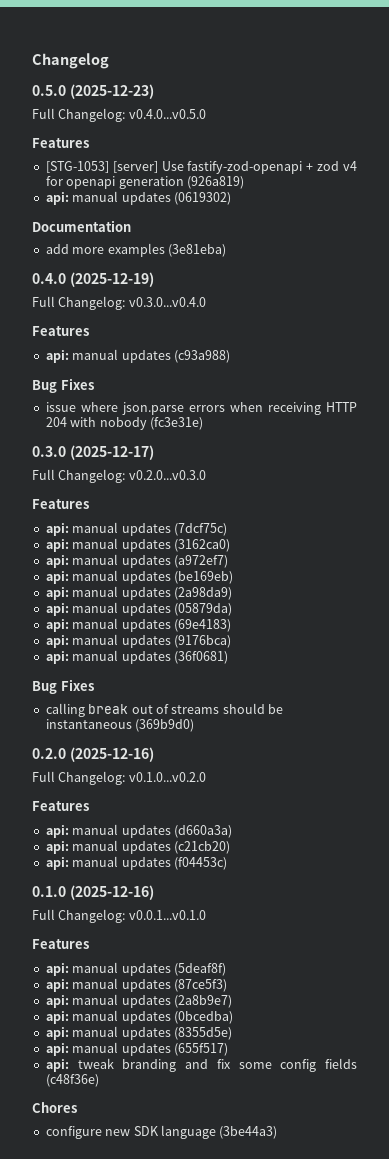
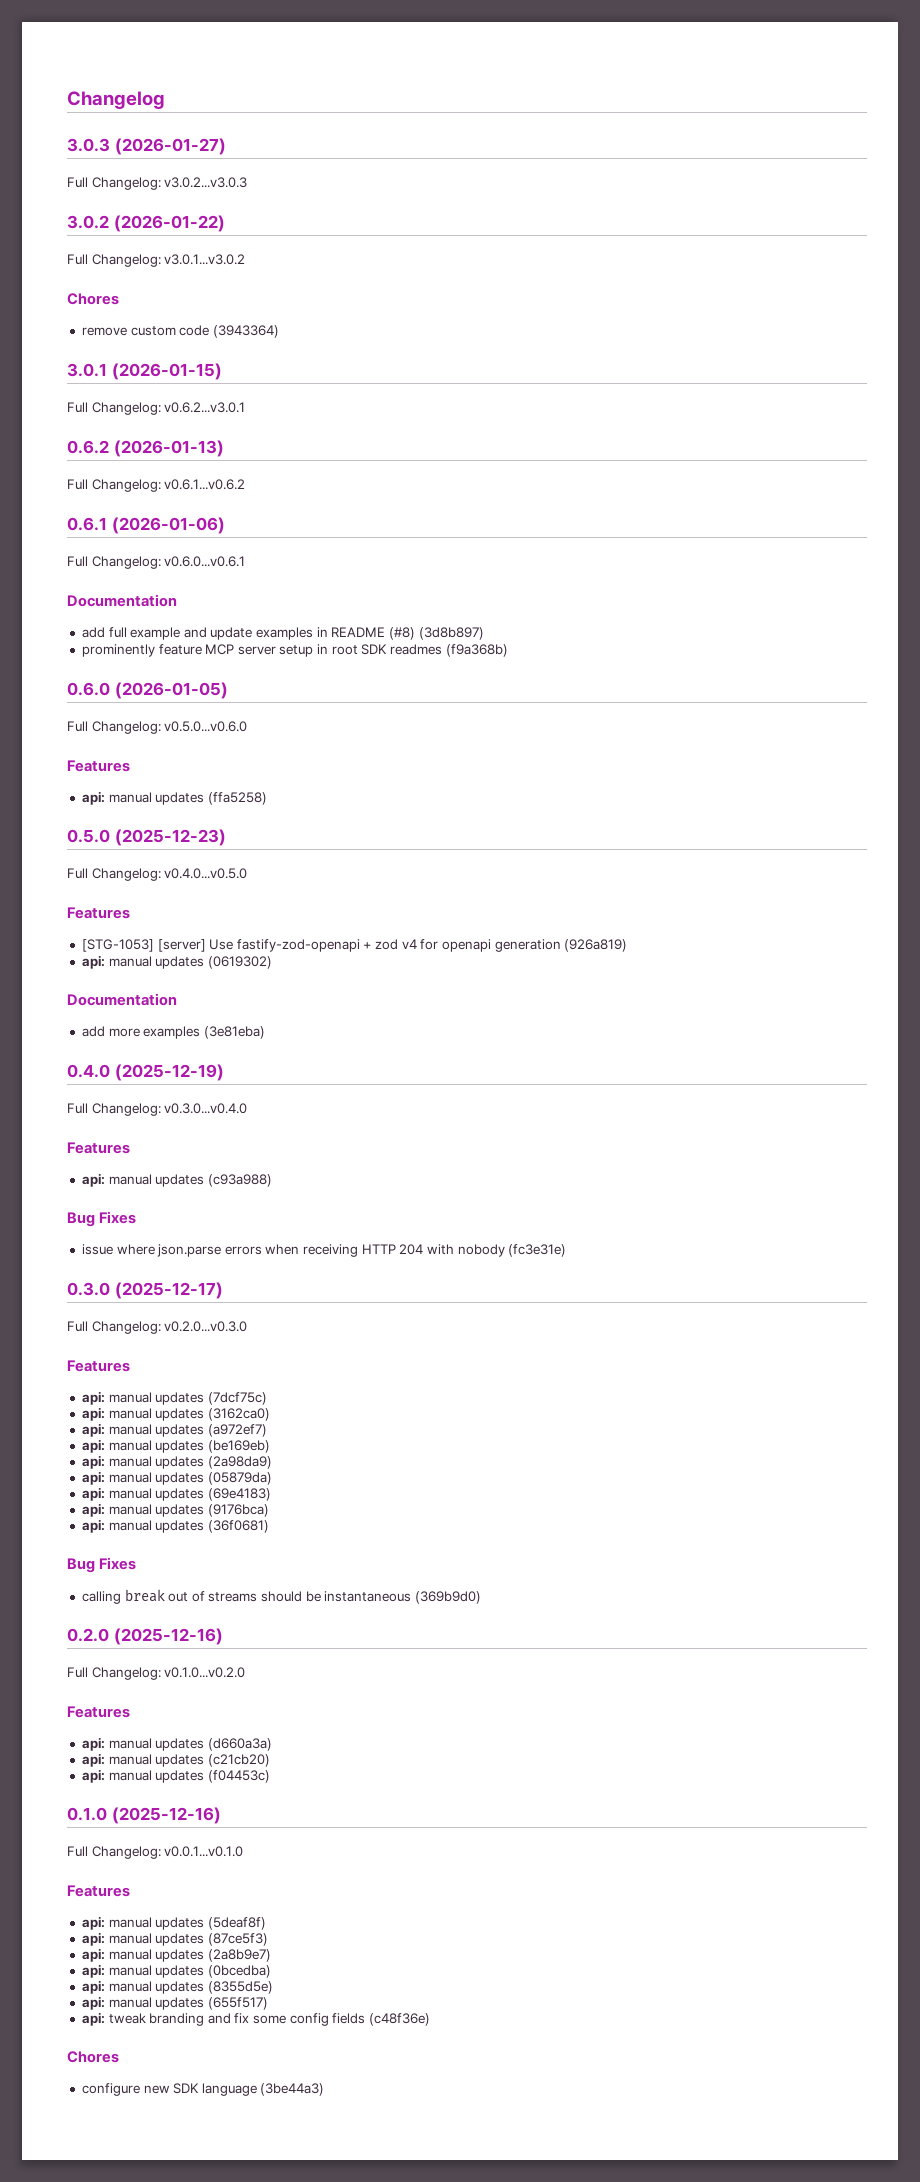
+ 3.0.3 (2026-01-27)
+ Full Changelog: v3.0.2...v3.0.3
+ 3.0.2 (2026-01-22)
+ Full Changelog: v3.0.1...v3.0.2
+ Chores
+ remove custom code (3943364)
+ 3.0.1 (2026-01-15)
+ Full Changelog: v0.6.2...v3.0.1
+ 0.6.2 (2026-01-13)
+ Full Changelog: v0.6.1...v0.6.2
+ 0.6.1 (2026-01-06)
+ Full Changelog: v0.6.0...v0.6.1
+ Documentation
+ add full example and update examples in README (#8) (3d8b897)
+ prominently feature MCP server setup in root SDK readmes (f9a368b)
+ 0.6.0 (2026-01-05)
+ Full Changelog: v0.5.0...v0.6.0
+ Features
+ api: manual updates (ffa5258)

